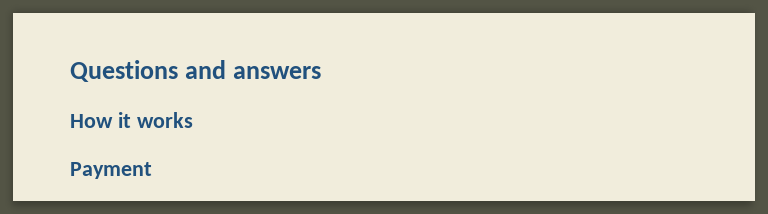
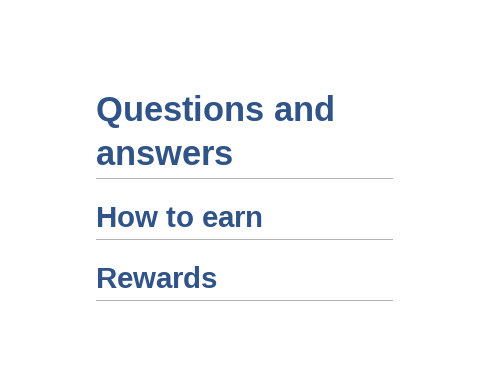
- How it works
- Payment
+ How to earn
+ Rewards

